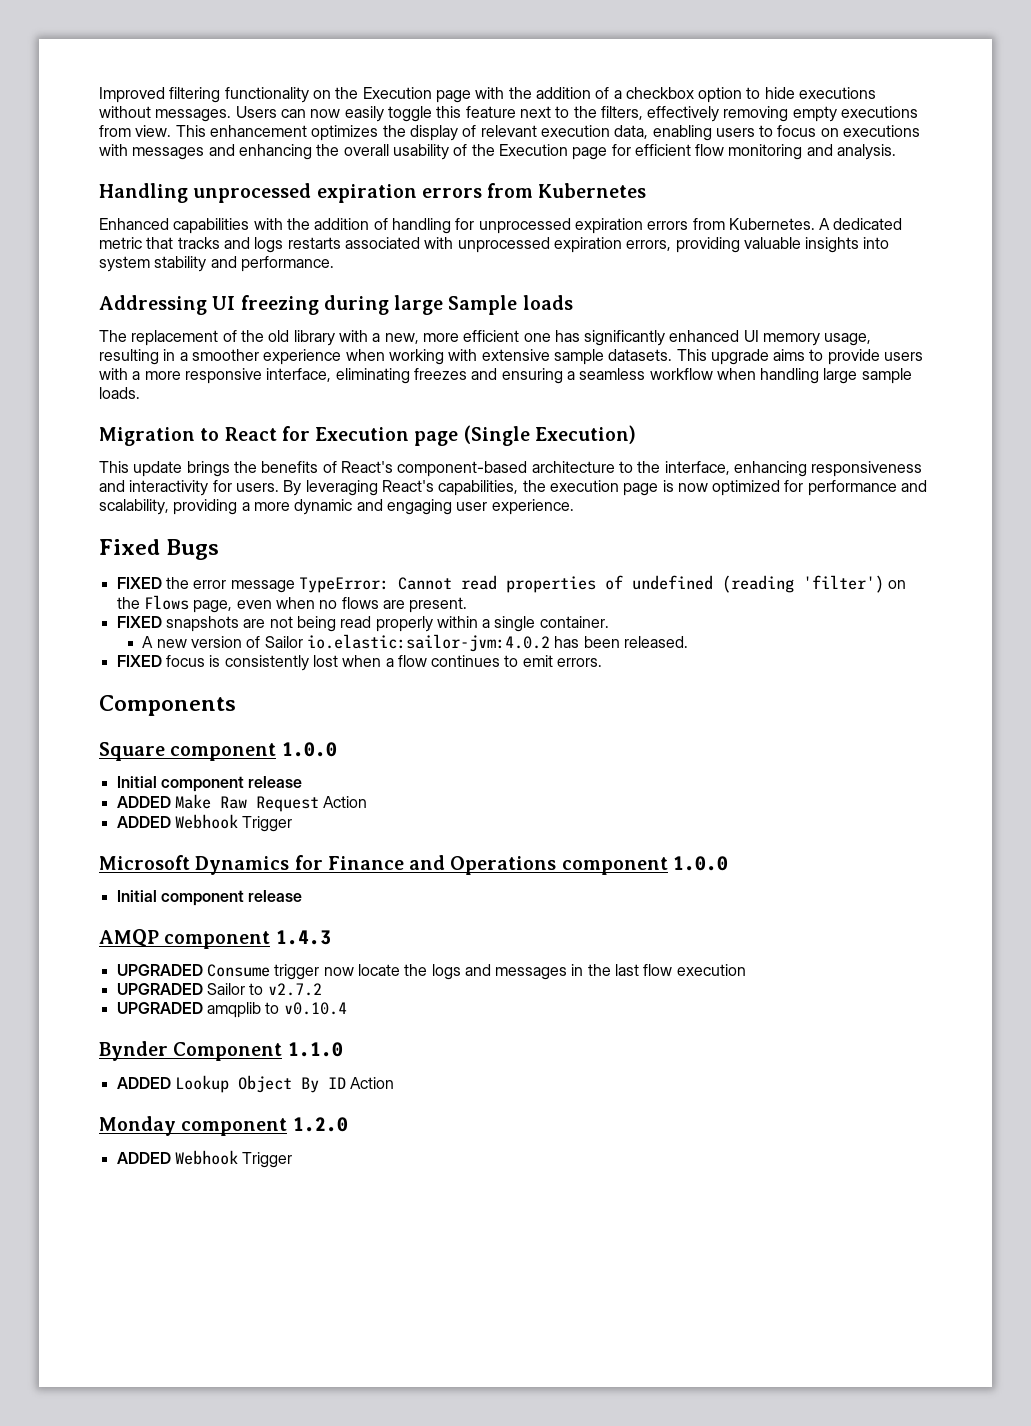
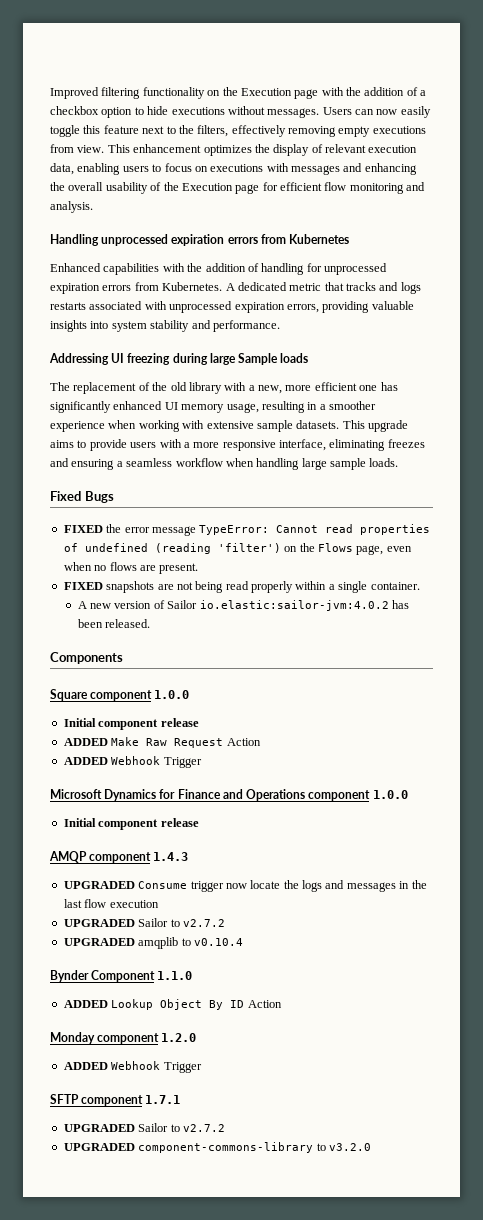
- Migration to React for Execution page (Single Execution)
- This update brings the benefits of React's component-based architecture to the interface, enhancing responsiveness and interactivity for users. By leveraging React's capabilities, the execution page is now optimized for performance and scalability, providing a more dynamic and engaging user experience.
- FIXED focus is consistently lost when a flow continues to emit errors.
+ SFTP component 1.7.1
+ UPGRADED Sailor to v2.7.2
+ UPGRADED component-commons-library to v3.2.0

